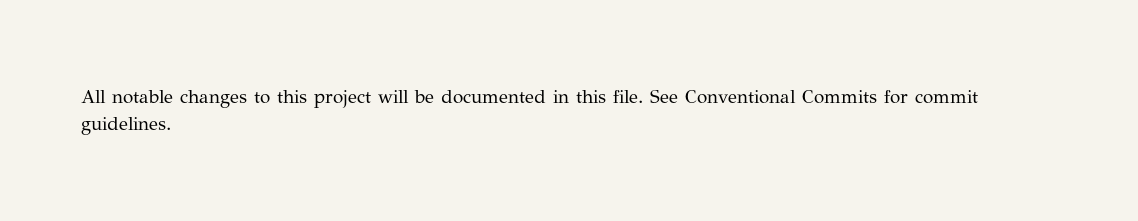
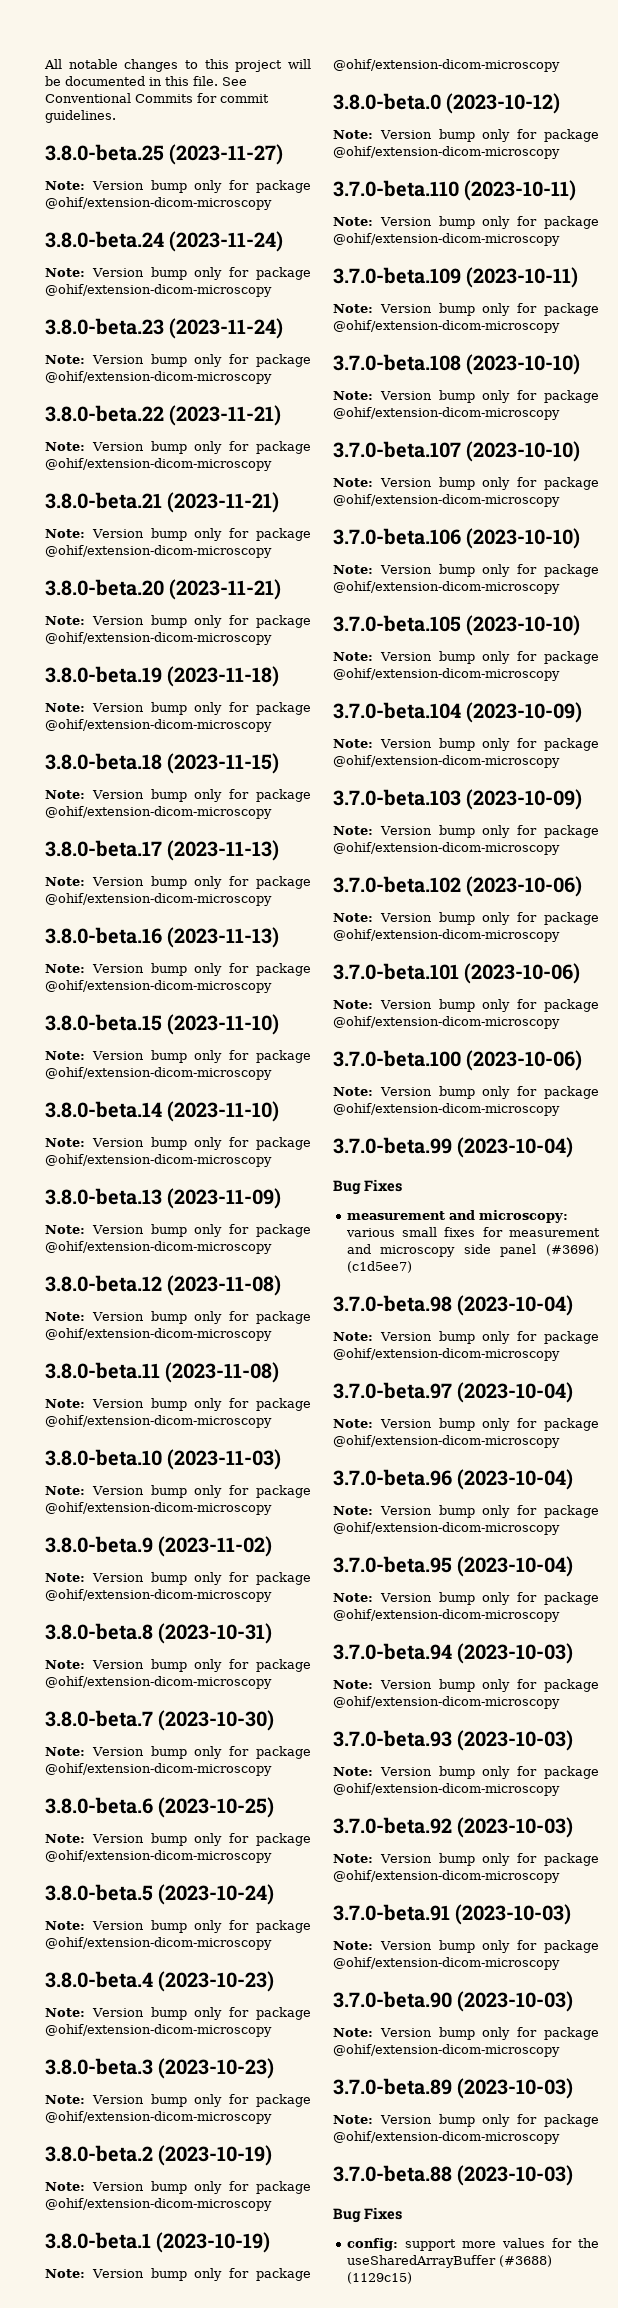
+ 3.8.0-beta.25 (2023-11-27)
+ Note: Version bump only for package @ohif/extension-dicom-microscopy
+ 3.8.0-beta.24 (2023-11-24)
+ Note: Version bump only for package @ohif/extension-dicom-microscopy
+ 3.8.0-beta.23 (2023-11-24)
+ Note: Version bump only for package @ohif/extension-dicom-microscopy
+ 3.8.0-beta.22 (2023-11-21)
+ Note: Version bump only for package @ohif/extension-dicom-microscopy
+ 3.8.0-beta.21 (2023-11-21)
+ Note: Version bump only for package @ohif/extension-dicom-microscopy
+ 3.8.0-beta.20 (2023-11-21)
+ Note: Version bump only for package @ohif/extension-dicom-microscopy
+ 3.8.0-beta.19 (2023-11-18)
+ Note: Version bump only for package @ohif/extension-dicom-microscopy
+ 3.8.0-beta.18 (2023-11-15)
+ Note: Version bump only for package @ohif/extension-dicom-microscopy
+ 3.8.0-beta.17 (2023-11-13)
+ Note: Version bump only for package @ohif/extension-dicom-microscopy
+ 3.8.0-beta.16 (2023-11-13)
+ Note: Version bump only for package @ohif/extension-dicom-microscopy
+ 3.8.0-beta.15 (2023-11-10)
+ Note: Version bump only for package @ohif/extension-dicom-microscopy
+ 3.8.0-beta.14 (2023-11-10)
+ Note: Version bump only for package @ohif/extension-dicom-microscopy
+ 3.8.0-beta.13 (2023-11-09)
+ Note: Version bump only for package @ohif/extension-dicom-microscopy
+ 3.8.0-beta.12 (2023-11-08)
+ Note: Version bump only for package @ohif/extension-dicom-microscopy
+ 3.8.0-beta.11 (2023-11-08)
+ Note: Version bump only for package @ohif/extension-dicom-microscopy
+ 3.8.0-beta.10 (2023-11-03)
+ Note: Version bump only for package @ohif/extension-dicom-microscopy
+ 3.8.0-beta.9 (2023-11-02)
+ Note: Version bump only for package @ohif/extension-dicom-microscopy
+ 3.8.0-beta.8 (2023-10-31)
+ Note: Version bump only for package @ohif/extension-dicom-microscopy
+ 3.8.0-beta.7 (2023-10-30)
+ Note: Version bump only for package @ohif/extension-dicom-microscopy
+ 3.8.0-beta.6 (2023-10-25)
+ Note: Version bump only for package @ohif/extension-dicom-microscopy
+ 3.8.0-beta.5 (2023-10-24)
+ Note: Version bump only for package @ohif/extension-dicom-microscopy
+ 3.8.0-beta.4 (2023-10-23)
+ Note: Version bump only for package @ohif/extension-dicom-microscopy
+ 3.8.0-beta.3 (2023-10-23)
+ Note: Version bump only for package @ohif/extension-dicom-microscopy
+ 3.8.0-beta.2 (2023-10-19)
+ Note: Version bump only for package @ohif/extension-dicom-microscopy
+ 3.8.0-beta.1 (2023-10-19)
+ Note: Version bump only for package @ohif/extension-dicom-microscopy
+ 3.8.0-beta.0 (2023-10-12)
+ Note: Version bump only for package @ohif/extension-dicom-microscopy
+ 3.7.0-beta.110 (2023-10-11)
+ Note: Version bump only for package @ohif/extension-dicom-microscopy
+ 3.7.0-beta.109 (2023-10-11)
+ Note: Version bump only for package @ohif/extension-dicom-microscopy
+ 3.7.0-beta.108 (2023-10-10)
+ Note: Version bump only for package @ohif/extension-dicom-microscopy
+ 3.7.0-beta.107 (2023-10-10)
+ Note: Version bump only for package @ohif/extension-dicom-microscopy
+ 3.7.0-beta.106 (2023-10-10)
+ Note: Version bump only for package @ohif/extension-dicom-microscopy
+ 3.7.0-beta.105 (2023-10-10)
+ Note: Version bump only for package @ohif/extension-dicom-microscopy
+ 3.7.0-beta.104 (2023-10-09)
+ Note: Version bump only for package @ohif/extension-dicom-microscopy
+ 3.7.0-beta.103 (2023-10-09)
+ Note: Version bump only for package @ohif/extension-dicom-microscopy
+ 3.7.0-beta.102 (2023-10-06)
+ Note: Version bump only for package @ohif/extension-dicom-microscopy
+ 3.7.0-beta.101 (2023-10-06)
+ Note: Version bump only for package @ohif/extension-dicom-microscopy
+ 3.7.0-beta.100 (2023-10-06)
+ Note: Version bump only for package @ohif/extension-dicom-microscopy
+ 3.7.0-beta.99 (2023-10-04)
+ Bug Fixes
+ measurement and microscopy: various small fixes for measurement and microscopy side panel (#3696) (c1d5ee7)
+ 3.7.0-beta.98 (2023-10-04)
+ Note: Version bump only for package @ohif/extension-dicom-microscopy
+ 3.7.0-beta.97 (2023-10-04)
+ Note: Version bump only for package @ohif/extension-dicom-microscopy
+ 3.7.0-beta.96 (2023-10-04)
+ Note: Version bump only for package @ohif/extension-dicom-microscopy
+ 3.7.0-beta.95 (2023-10-04)
+ Note: Version bump only for package @ohif/extension-dicom-microscopy
+ 3.7.0-beta.94 (2023-10-03)
+ Note: Version bump only for package @ohif/extension-dicom-microscopy
+ 3.7.0-beta.93 (2023-10-03)
+ Note: Version bump only for package @ohif/extension-dicom-microscopy
+ 3.7.0-beta.92 (2023-10-03)
+ Note: Version bump only for package @ohif/extension-dicom-microscopy
+ 3.7.0-beta.91 (2023-10-03)
+ Note: Version bump only for package @ohif/extension-dicom-microscopy
+ 3.7.0-beta.90 (2023-10-03)
+ Note: Version bump only for package @ohif/extension-dicom-microscopy
+ 3.7.0-beta.89 (2023-10-03)
+ Note: Version bump only for package @ohif/extension-dicom-microscopy
+ 3.7.0-beta.88 (2023-10-03)
+ Bug Fixes
+ config: support more values for the useSharedArrayBuffer (#3688) (1129c15)

